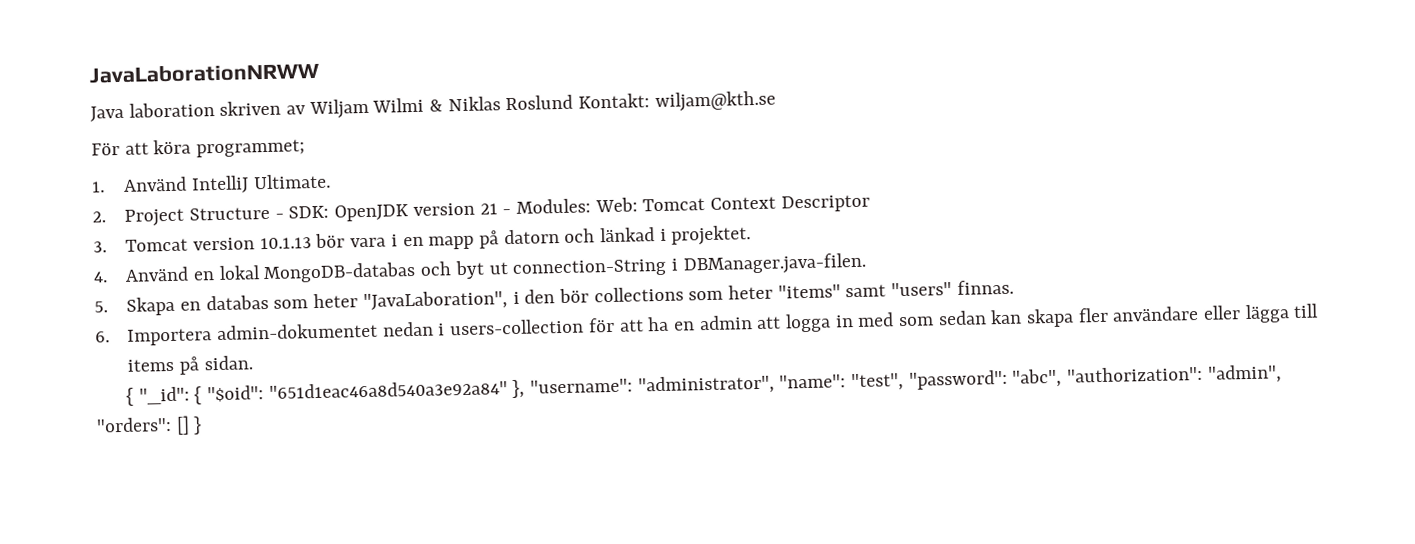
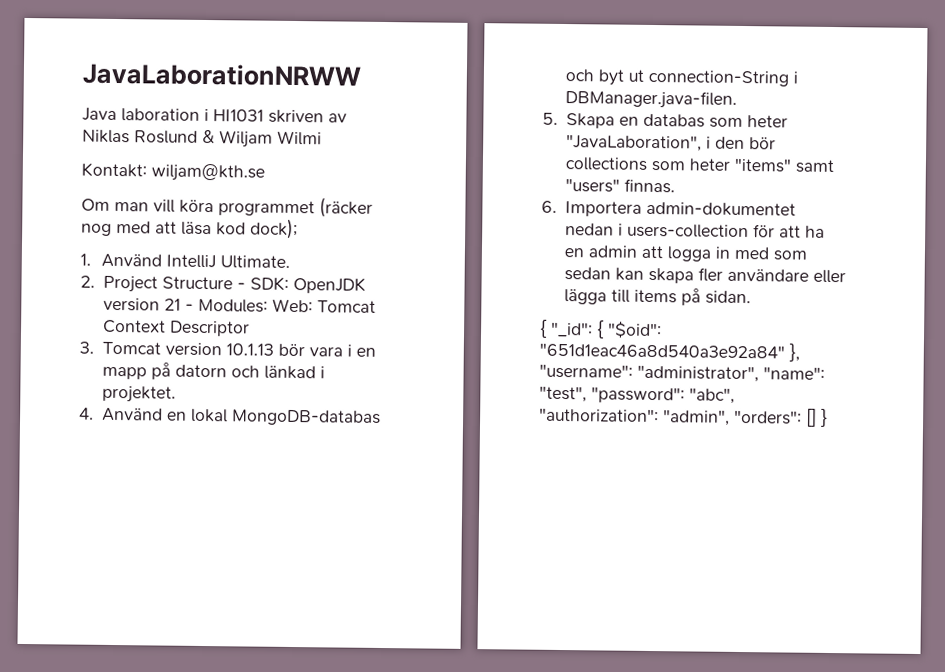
- Java laboration skriven av Wiljam Wilmi & Niklas Roslund Kontakt: wiljam@kth.se
+ Java laboration i HI1031 skriven av Niklas Roslund & Wiljam Wilmi
+ Kontakt: wiljam@kth.se
- För att köra programmet;
+ Om man vill köra programmet (räcker nog med att läsa kod dock);

